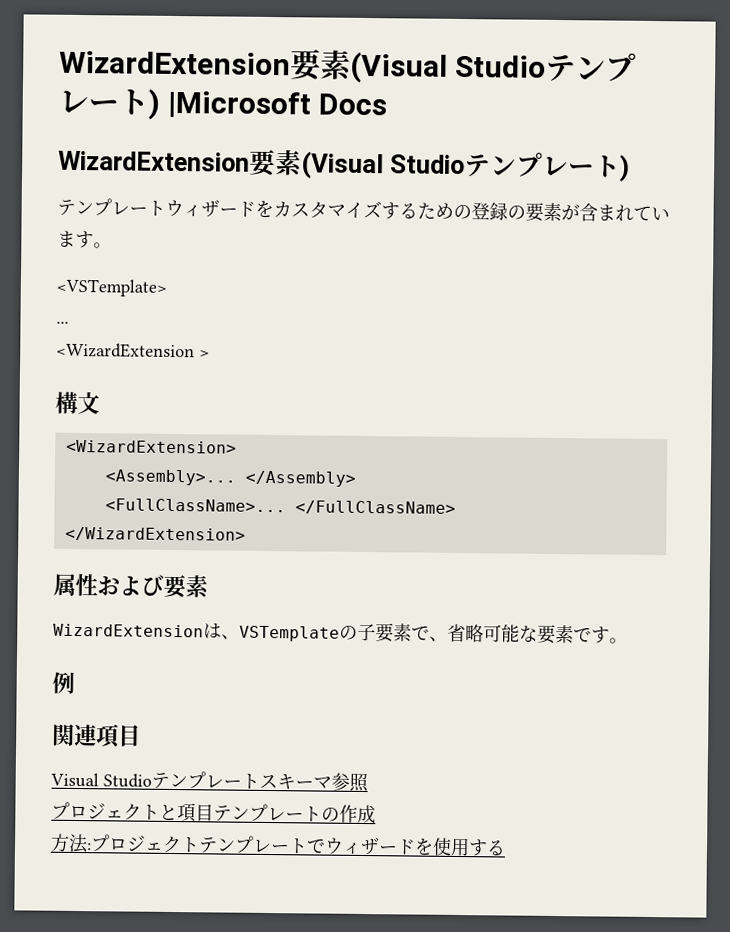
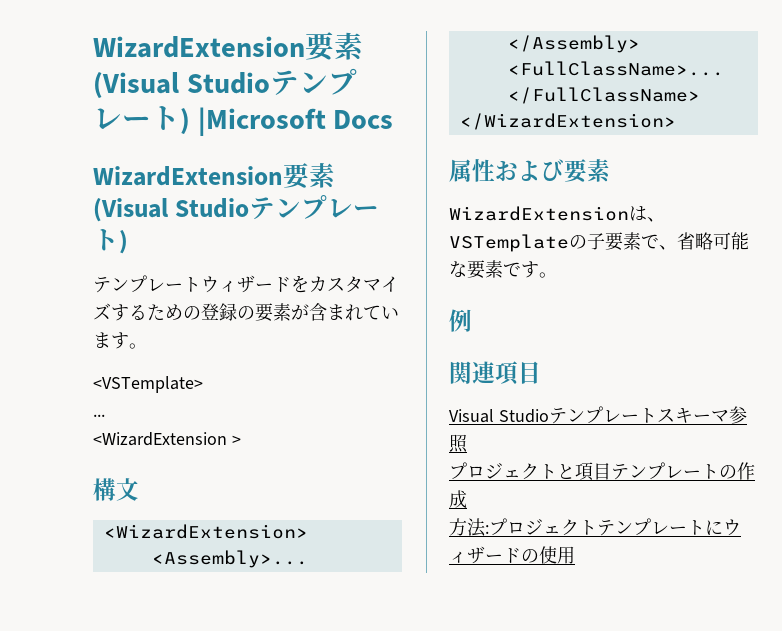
- 方法:プロジェクトテンプレートでウィザードを使用する
+ 方法:プロジェクトテンプレートにウィザードの使用

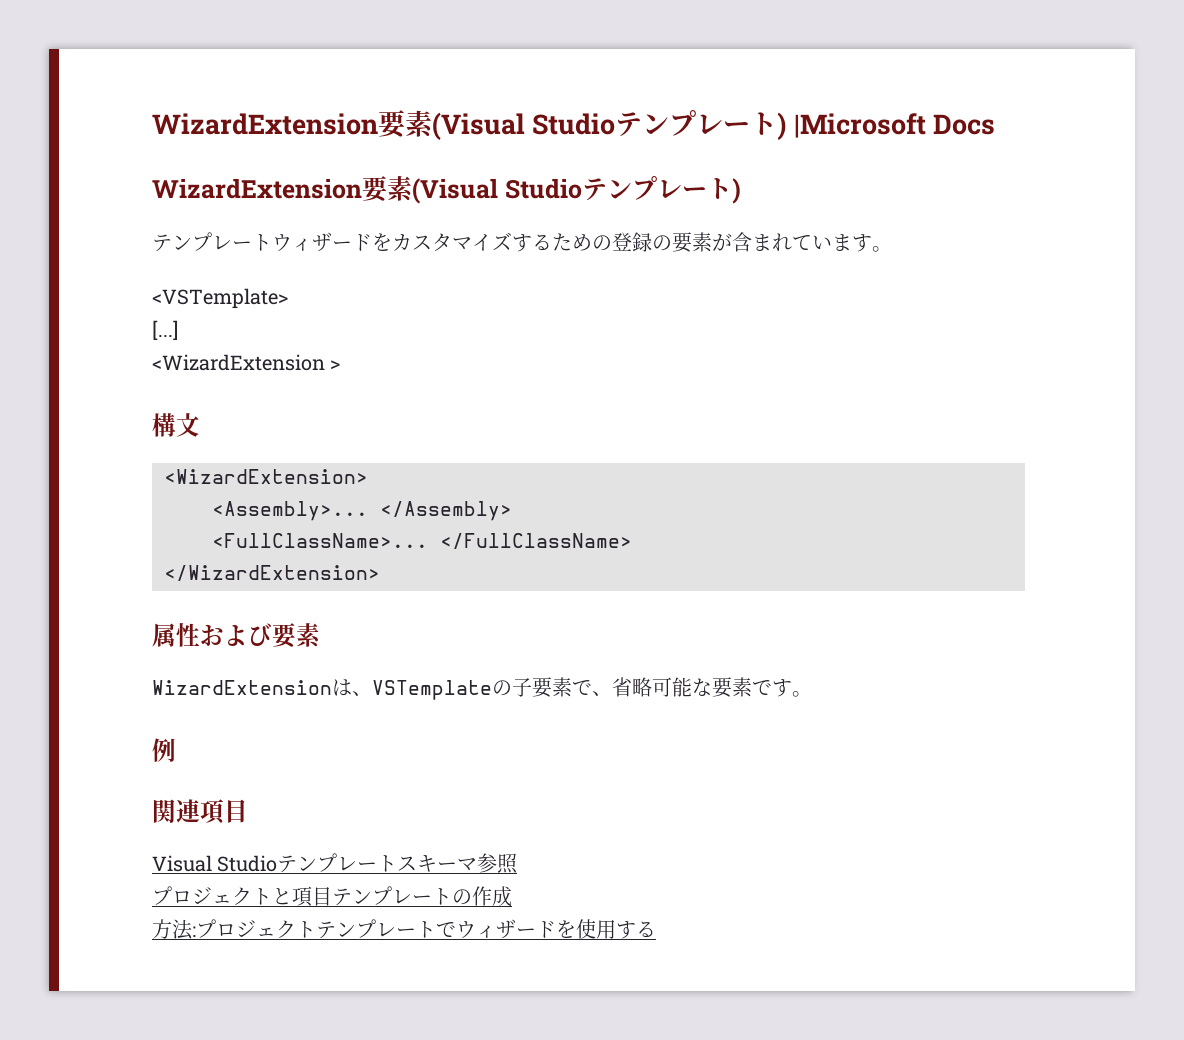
- ...
+ [...]
- 方法:プロジェクトテンプレートにウィザードの使用
+ 方法:プロジェクトテンプレートでウィザードを使用する

